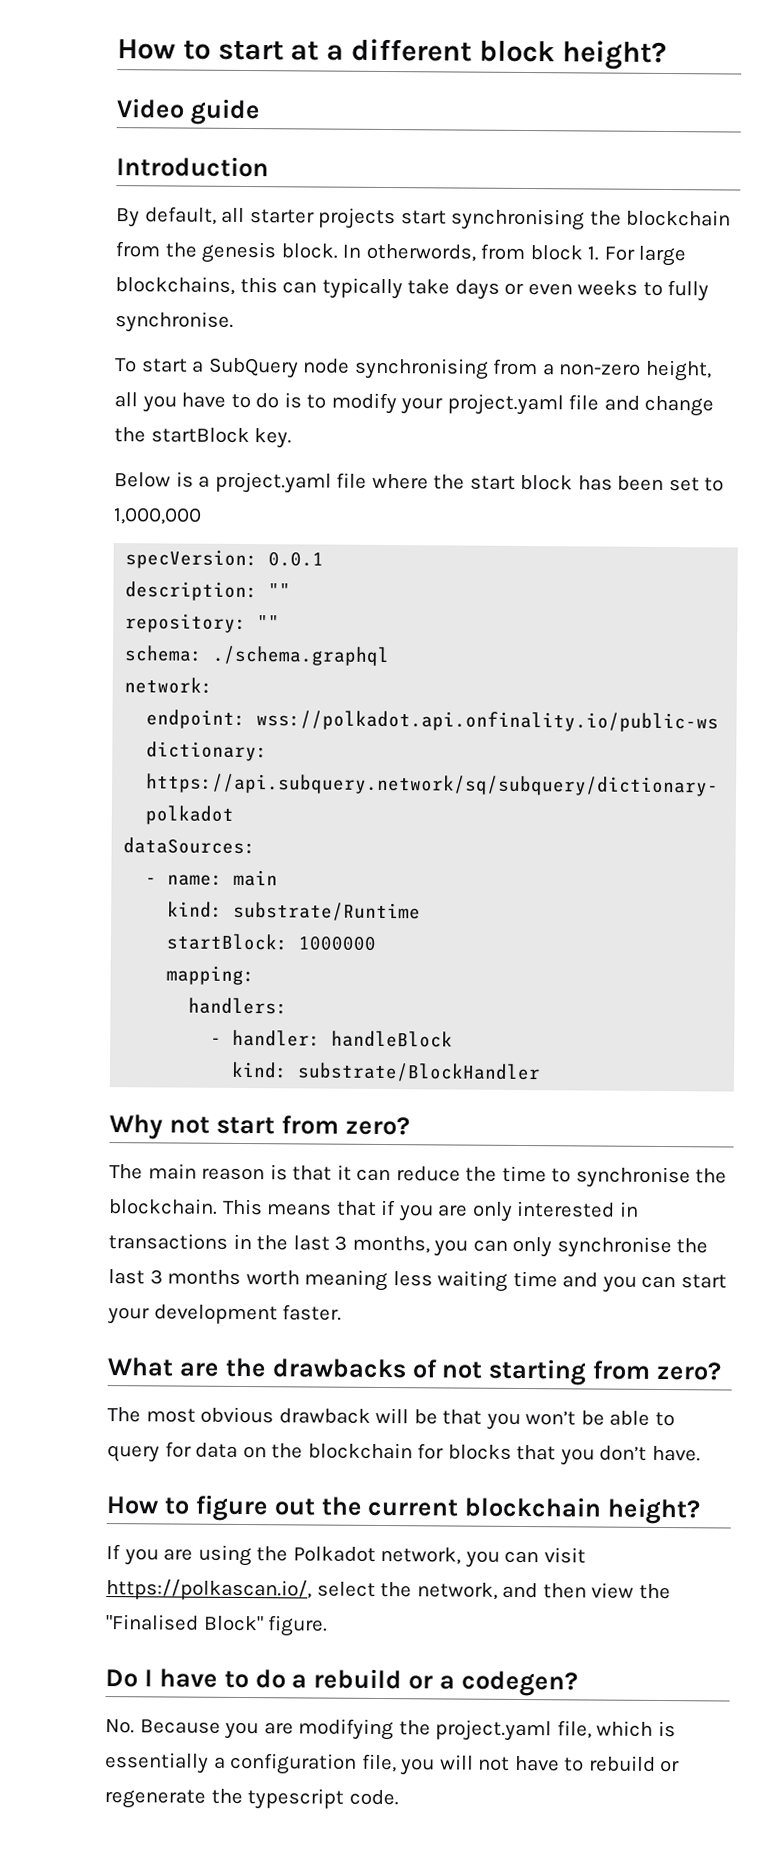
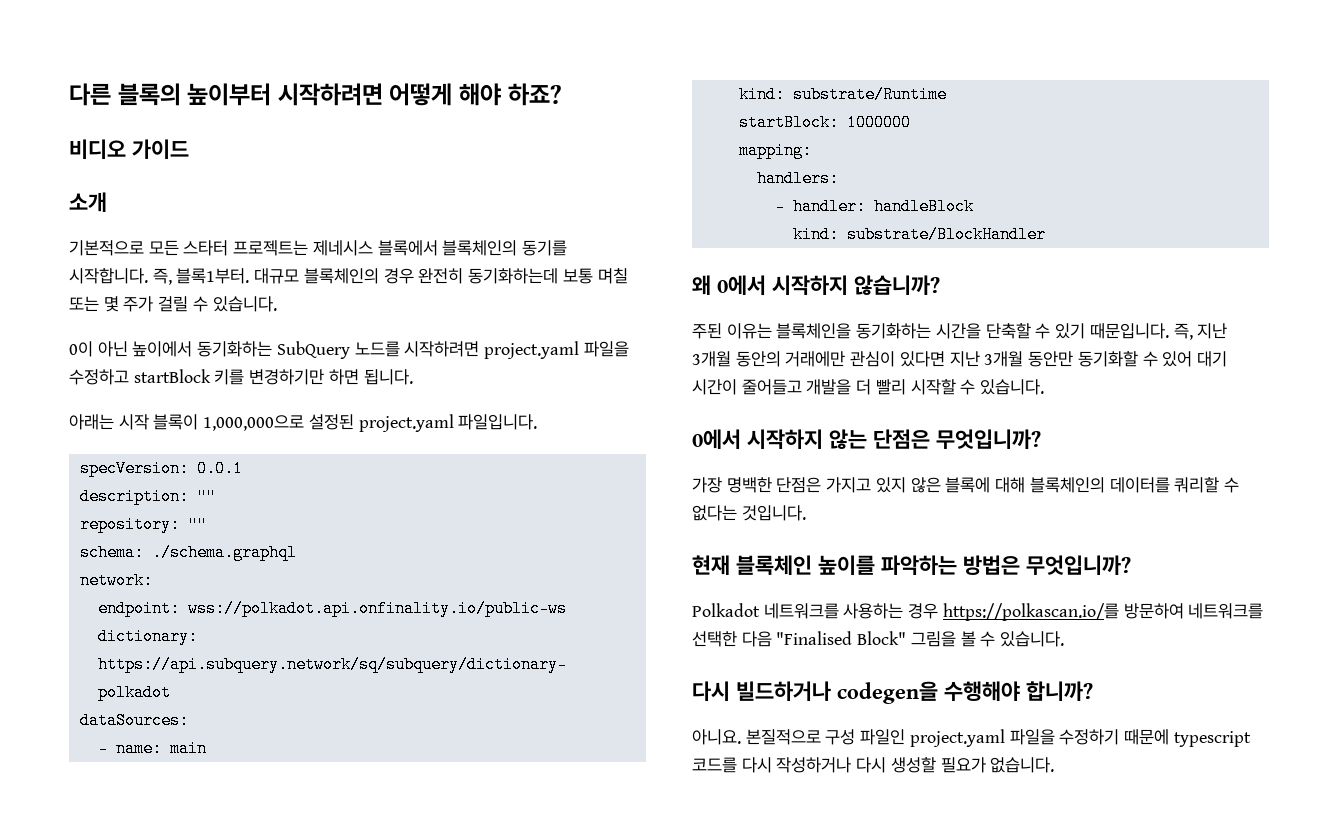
- How to start at a different block height?
- Video guide
- Introduction
- By default, all starter projects start synchronising the blockchain from the genesis block. In otherwords, from block 1. For large blockchains, this can typically take days or even weeks to fully synchronise.
- To start a SubQuery node synchronising from a non-zero height, all you have to do is to modify your project.yaml file and change the startBlock key.
- Below is a project.yaml file where the start block has been set to 1,000,000
+ 다른 블록의 높이부터 시작하려면 어떻게 해야 하죠?
+ 비디오 가이드
+ 소개
+ 기본적으로 모든 스타터 프로젝트는 제네시스 블록에서 블록체인의 동기를 시작합니다. 즉, 블록1부터. 대규모 블록체인의 경우 완전히 동기화하는데 보통 며칠 또는 몇 주가 걸릴 수 있습니다.
+ 0이 아닌 높이에서 동기화하는 SubQuery 노드를 시작하려면 project.yaml 파일을 수정하고 startBlock 키를 변경하기만 하면 됩니다.
+ 아래는 시작 블록이 1,000,000으로 설정된 project.yaml 파일입니다.
- Why not start from zero?
- The main reason is that it can reduce the time to synchronise the blockchain. This means that if you are only interested in transactions in the last 3 months, you can only synchronise the last 3 months worth meaning less waiting time and you can start your development faster.
- What are the drawbacks of not starting from zero?
- The most obvious drawback will be that you won’t be able to query for data on the blockchain for blocks that you don’t have.
- How to figure out the current blockchain height?
- If you are using the Polkadot network, you can visit https://polkascan.io/, select the network, and then view the "Finalised Block" figure.
- Do I have to do a rebuild or a codegen?
- No. Because you are modifying the project.yaml file, which is essentially a configuration file, you will not have to rebuild or regenerate the typescript code.
+ 왜 0에서 시작하지 않습니까?
+ 주된 이유는 블록체인을 동기화하는 시간을 단축할 수 있기 때문입니다. 즉, 지난 3개월 동안의 거래에만 관심이 있다면 지난 3개월 동안만 동기화할 수 있어 대기 시간이 줄어들고 개발을 더 빨리 시작할 수 있습니다.
+ 0에서 시작하지 않는 단점은 무엇입니까?
+ 가장 명백한 단점은 가지고 있지 않은 블록에 대해 블록체인의 데이터를 쿼리할 수 없다는 것입니다.
+ 현재 블록체인 높이를 파악하는 방법은 무엇입니까?
+ Polkadot 네트워크를 사용하는 경우 https://polkascan.io/를 방문하여 네트워크를 선택한 다음 "Finalised Block" 그림을 볼 수 있습니다.
+ 다시 빌드하거나 codegen을 수행해야 합니까?
+ 아니요. 본질적으로 구성 파일인 project.yaml 파일을 수정하기 때문에 typescript 코드를 다시 작성하거나 다시 생성할 필요가 없습니다.

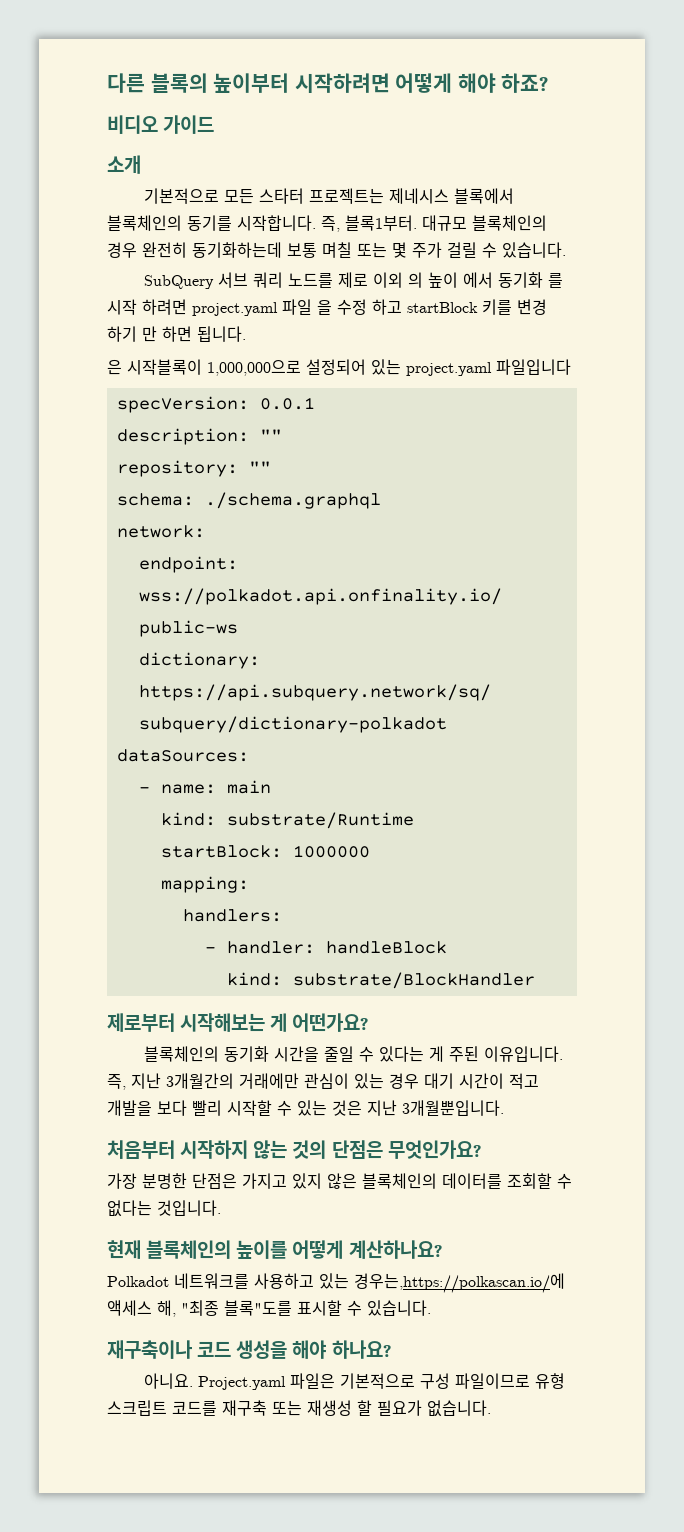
- 0이 아닌 높이에서 동기화하는 SubQuery 노드를 시작하려면 project.yaml 파일을 수정하고 startBlock 키를 변경하기만 하면 됩니다.
- 아래는 시작 블록이 1,000,000으로 설정된 project.yaml 파일입니다.
+ SubQuery 서브 쿼리 노드를 제로 이외 의 높이 에서 동기화 를 시작 하려면 project.yaml 파일 을 수정 하고 startBlock 키를 변경 하기 만 하면 됩니다.
+ 은 시작블록이 1,000,000으로 설정되어 있는 project.yaml 파일입니다
- 왜 0에서 시작하지 않습니까?
- 주된 이유는 블록체인을 동기화하는 시간을 단축할 수 있기 때문입니다. 즉, 지난 3개월 동안의 거래에만 관심이 있다면 지난 3개월 동안만 동기화할 수 있어 대기 시간이 줄어들고 개발을 더 빨리 시작할 수 있습니다.
- 0에서 시작하지 않는 단점은 무엇입니까?
+ 제로부터 시작해보는 게 어떤가요?
+ 블록체인의 동기화 시간을 줄일 수 있다는 게 주된 이유입니다. 즉, 지난 3개월간의 거래에만 관심이 있는 경우 대기 시간이 적고 개발을 보다 빨리 시작할 수 있는 것은 지난 3개월뿐입니다.
+ 처음부터 시작하지 않는 것의 단점은 무엇인가요?
- 가장 명백한 단점은 가지고 있지 않은 블록에 대해 블록체인의 데이터를 쿼리할 수 없다는 것입니다.
+ 가장 분명한 단점은 가지고 있지 않은 블록체인의 데이터를 조회할 수 없다는 것입니다.
- 현재 블록체인 높이를 파악하는 방법은 무엇입니까?
- Polkadot 네트워크를 사용하는 경우 https://polkascan.io/를 방문하여 네트워크를 선택한 다음 "Finalised Block" 그림을 볼 수 있습니다.
- 다시 빌드하거나 codegen을 수행해야 합니까?
- 아니요. 본질적으로 구성 파일인 project.yaml 파일을 수정하기 때문에 typescript 코드를 다시 작성하거나 다시 생성할 필요가 없습니다.
+ 현재 블록체인의 높이를 어떻게 계산하나요?
+ Polkadot 네트워크를 사용하고 있는 경우는,https://polkascan.io/에 액세스 해, "최종 블록"도를 표시할 수 있습니다.
+ 재구축이나 코드 생성을 해야 하나요?
+ 아니요. Project.yaml 파일은 기본적으로 구성 파일이므로 유형 스크립트 코드를 재구축 또는 재생성 할 필요가 없습니다.

